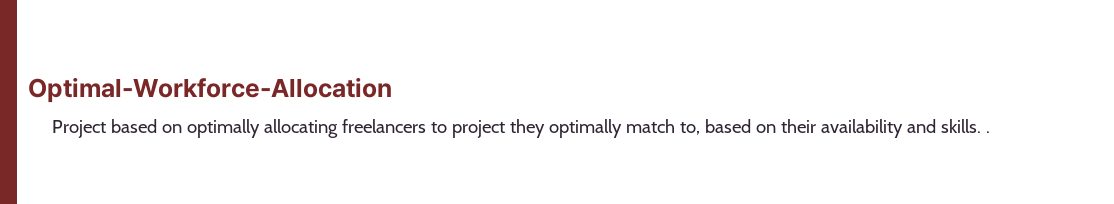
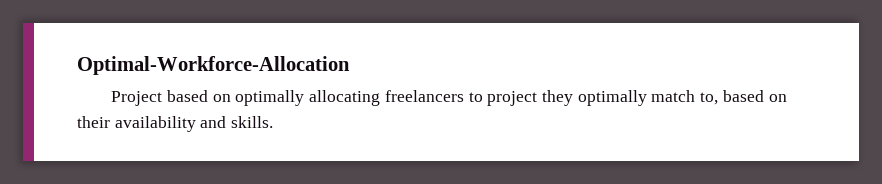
- Project based on optimally allocating freelancers to project they optimally match to, based on their availability and skills. .
+ Project based on optimally allocating freelancers to project they optimally match to, based on their availability and skills.

